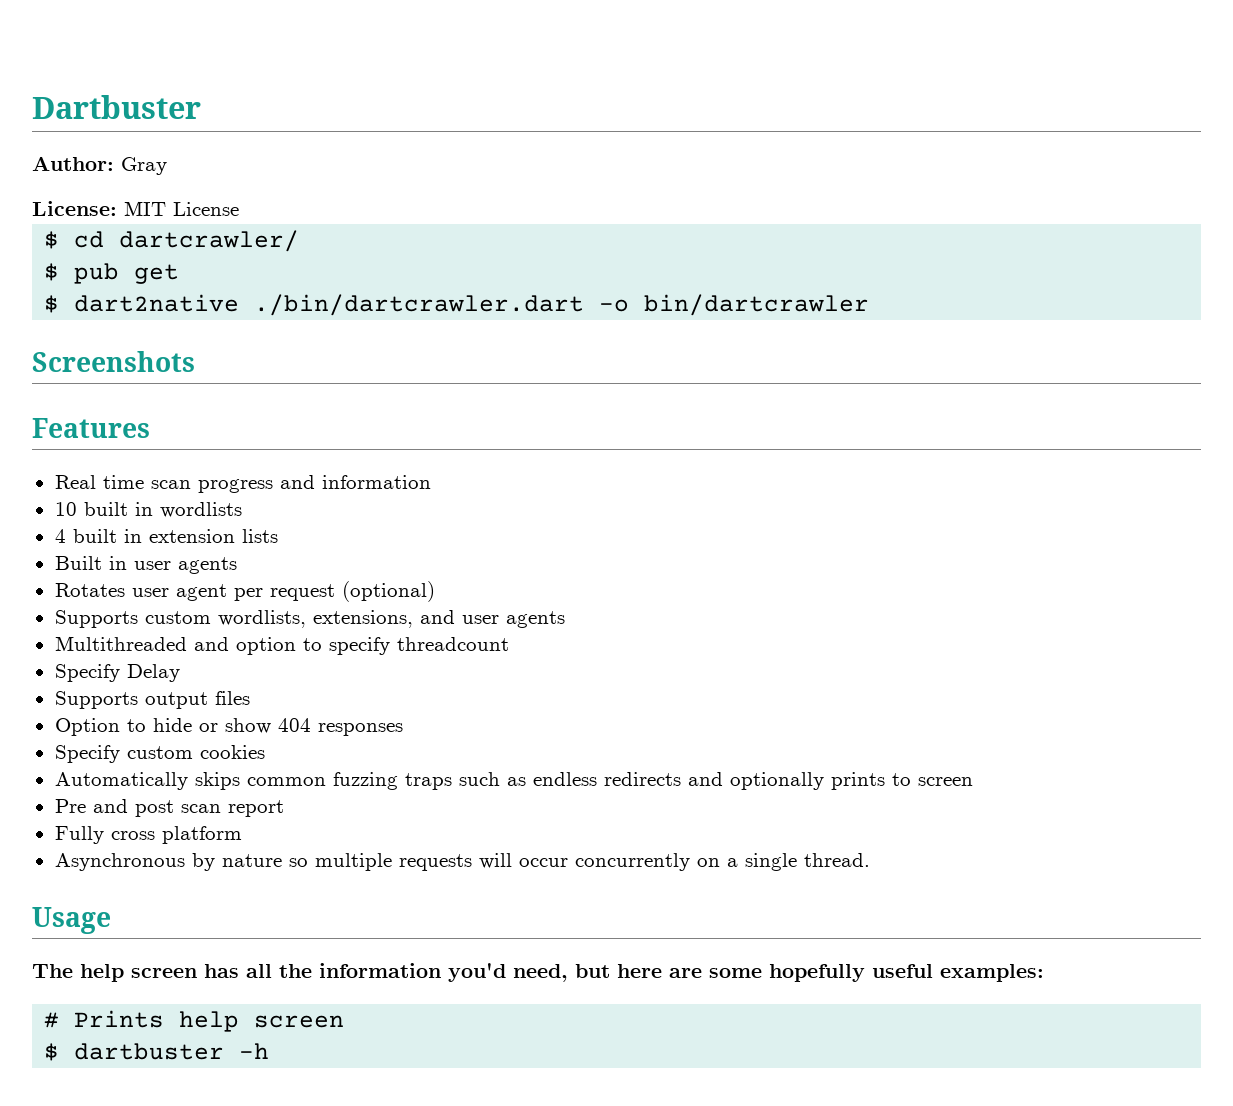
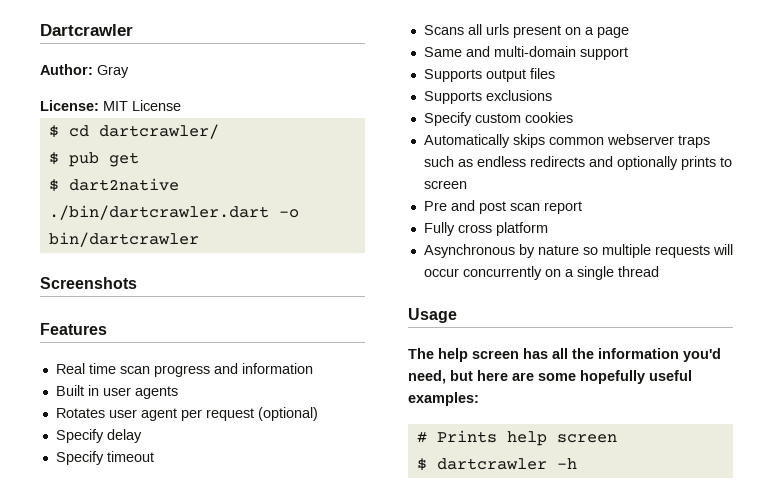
- Dartbuster
+ Dartcrawler
- 10 built in wordlists
- 4 built in extension lists
- Supports custom wordlists, extensions, and user agents
- Multithreaded and option to specify threadcount
- Specify Delay
+ Specify delay
+ Specify timeout
+ Scans all urls present on a page
+ Same and multi-domain support
  Supports output files
- Option to hide or show 404 responses
+ Supports exclusions
- Automatically skips common fuzzing traps such as endless redirects and optionally prints to screen
+ Automatically skips common webserver traps such as endless redirects and optionally prints to screen
- Asynchronous by nature so multiple requests will occur concurrently on a single thread.
+ Asynchronous by nature so multiple requests will occur concurrently on a single thread
- $ dartbuster -h
+ $ dartcrawler -h

